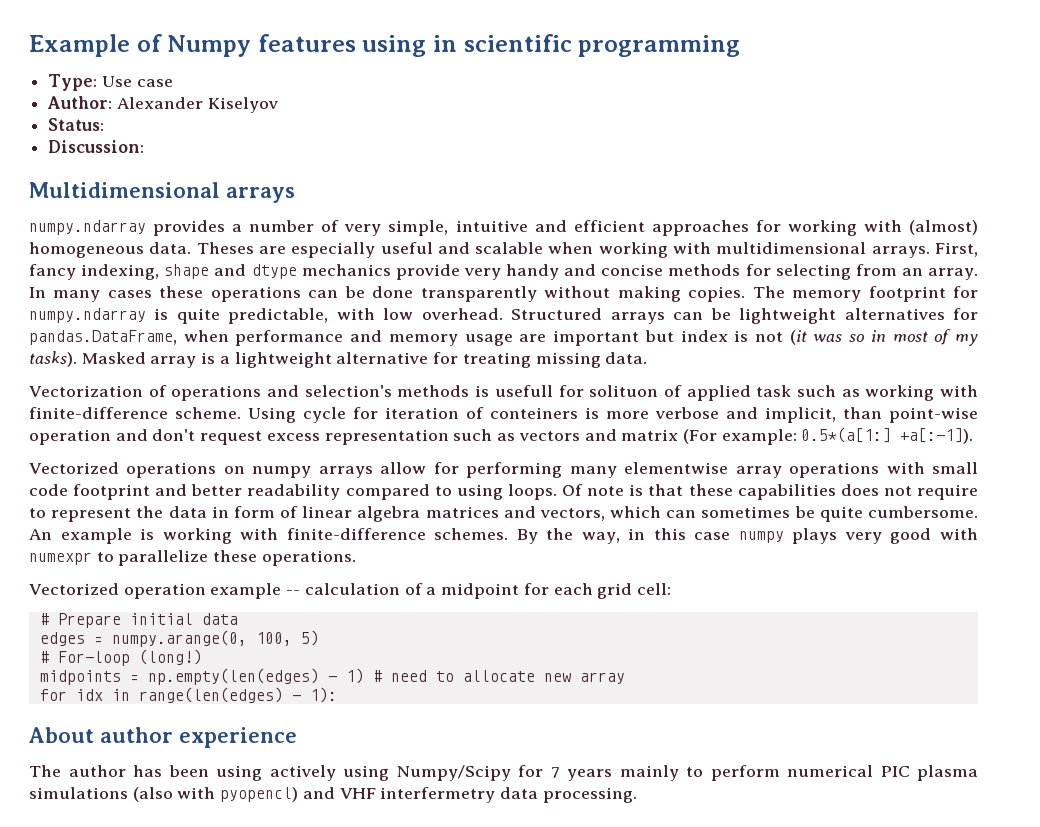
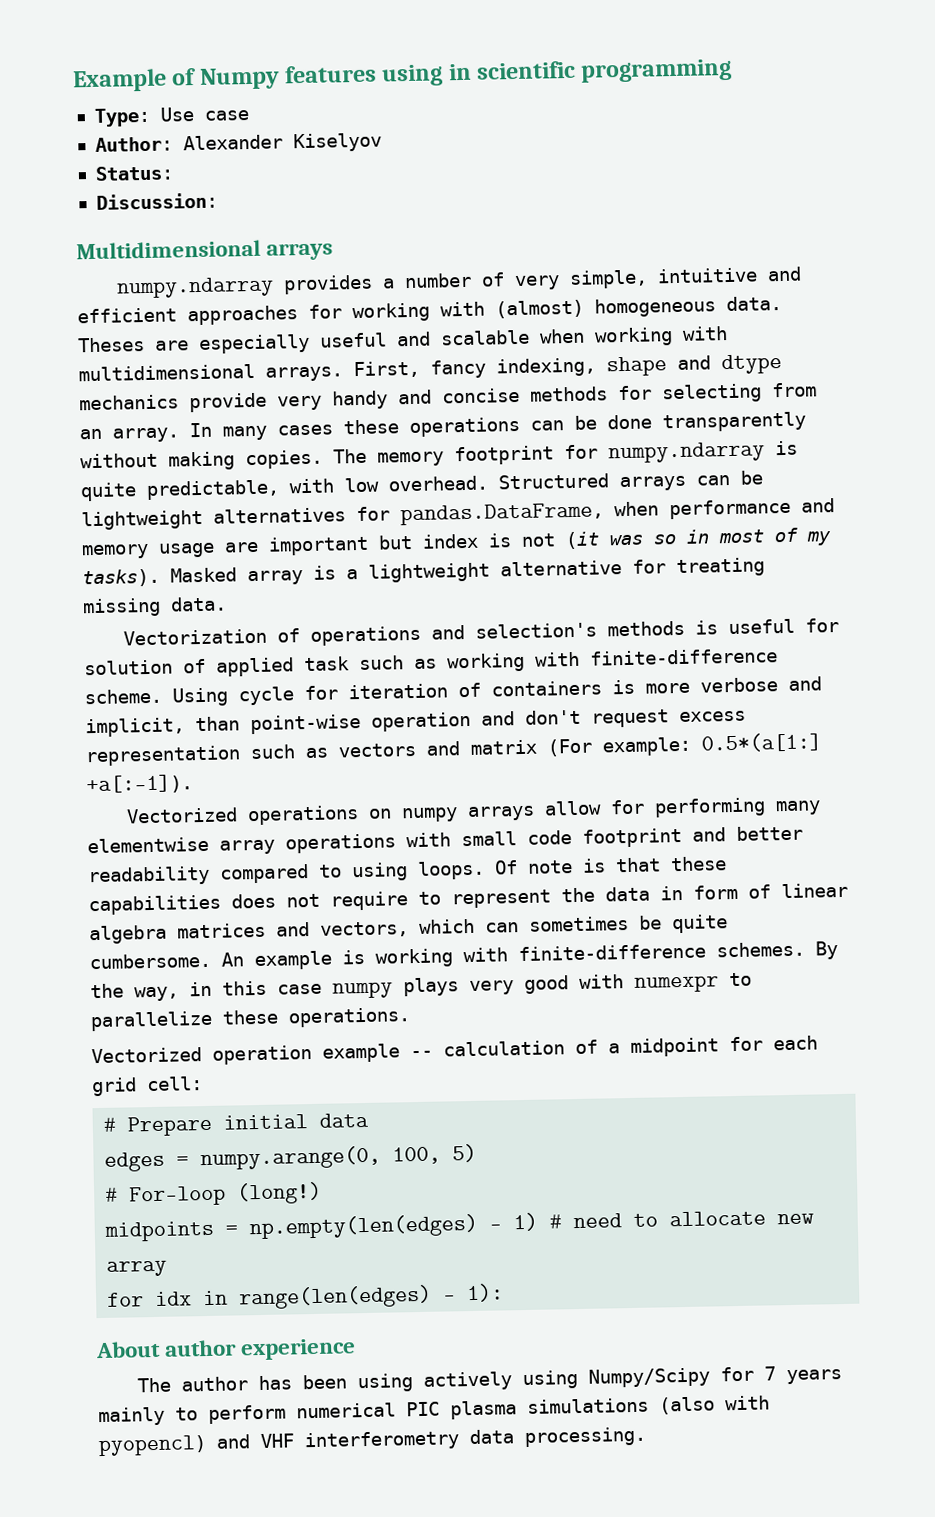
- Vectorization of operations and selection's methods is usefull for solituon of applied task such as working with finite-difference scheme.
+ Vectorization of operations and selection's methods is useful for solution of applied task such as working with finite-difference scheme.
- Using cycle for iteration of conteiners is more verbose and implicit, than point-wise operation and don't request excess representation such as vectors and matrix (For example: 0.5*(a[1:] +a[:-1]).
+ Using cycle for iteration of containers is more verbose and implicit, than point-wise operation and don't request excess representation such as vectors and matrix (For example: 0.5*(a[1:] +a[:-1]).
- The author has been using actively using Numpy/Scipy for 7 years mainly to perform numerical PIC plasma simulations (also with pyopencl) and VHF interfermetry data processing.
+ The author has been using actively using Numpy/Scipy for 7 years mainly to perform numerical PIC plasma simulations (also with pyopencl) and VHF interferometry data processing.

